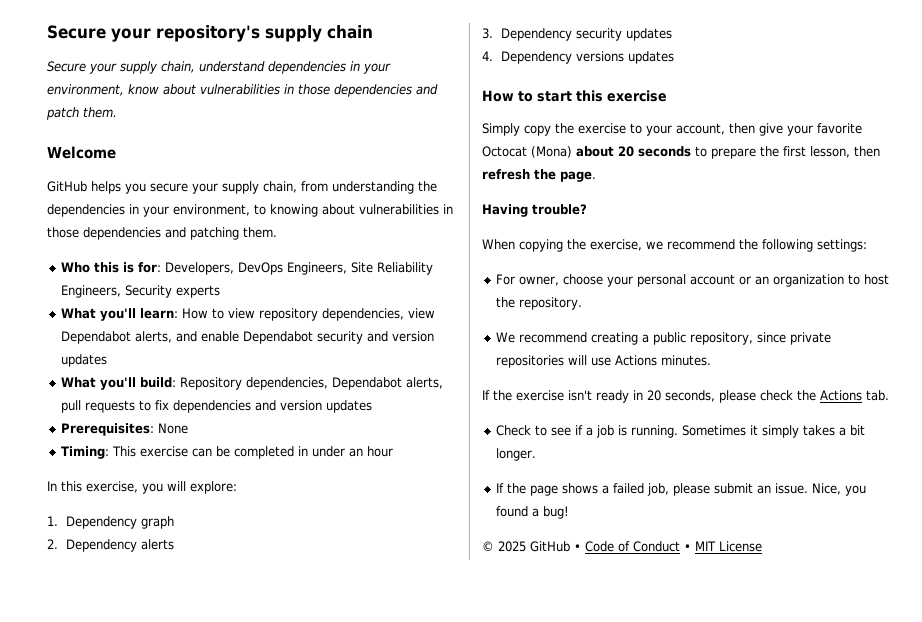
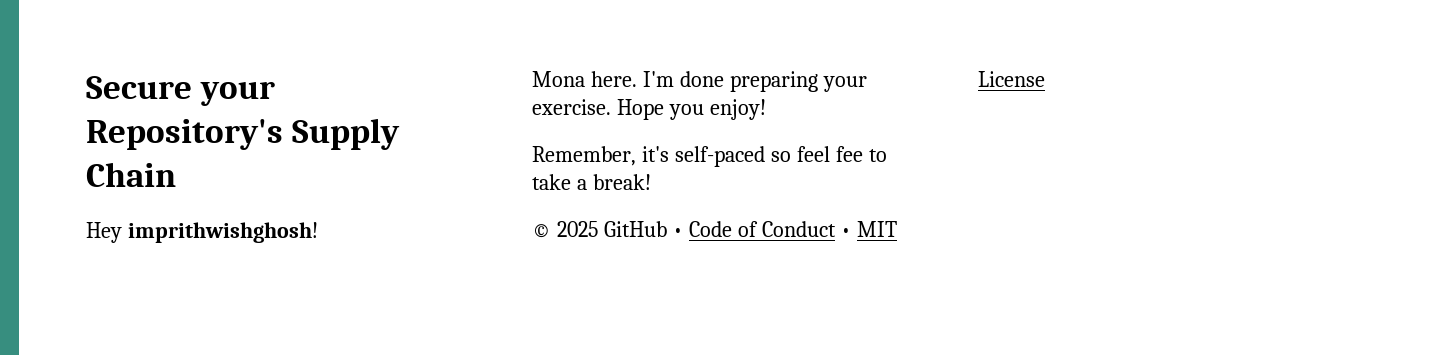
- Secure your repository's supply chain
- Secure your supply chain, understand dependencies in your environment, know about vulnerabilities in those dependencies and patch them.
- Welcome
- GitHub helps you secure your supply chain, from understanding the dependencies in your environment, to knowing about vulnerabilities in those dependencies and patching them.
- Who this is for: Developers, DevOps Engineers, Site Reliability Engineers, Security experts
- What you'll learn: How to view repository dependencies, view Dependabot alerts, and enable Dependabot security and version updates
- What you'll build: Repository dependencies, Dependabot alerts, pull requests to fix dependencies and version updates
- Prerequisites: None
- Timing: This exercise can be completed in under an hour
- In this exercise, you will explore:
- 1. Dependency graph
- 2. Dependency alerts
- 3. Dependency security updates
- 4. Dependency versions updates
- How to start this exercise
- Simply copy the exercise to your account, then give your favorite Octocat (Mona) about 20 seconds to prepare the first lesson, then refresh the page.
- Having trouble?
- When copying the exercise, we recommend the following settings:
- For owner, choose your personal account or an organization to host the repository.
- We recommend creating a public repository, since private repositories will use Actions minutes.
- If the exercise isn't ready in 20 seconds, please check the Actions tab.
- Check to see if a job is running. Sometimes it simply takes a bit longer.
- If the page shows a failed job, please submit an issue. Nice, you found a bug!
+ Secure your Repository's Supply Chain
+ Hey imprithwishghosh!
+ Mona here. I'm done preparing your exercise. Hope you enjoy!
+ Remember, it's self-paced so feel fee to take a break!

